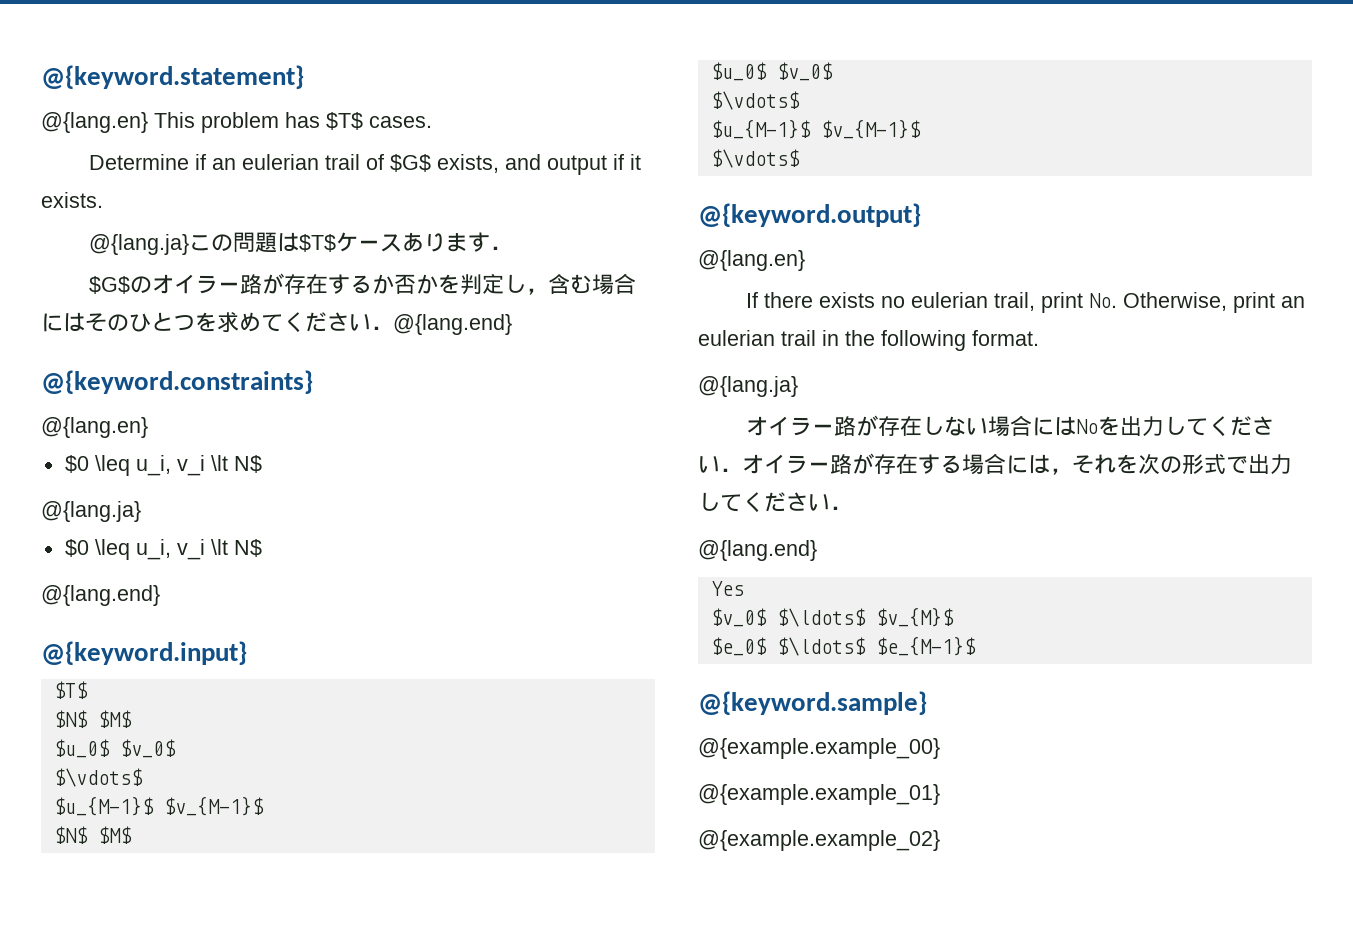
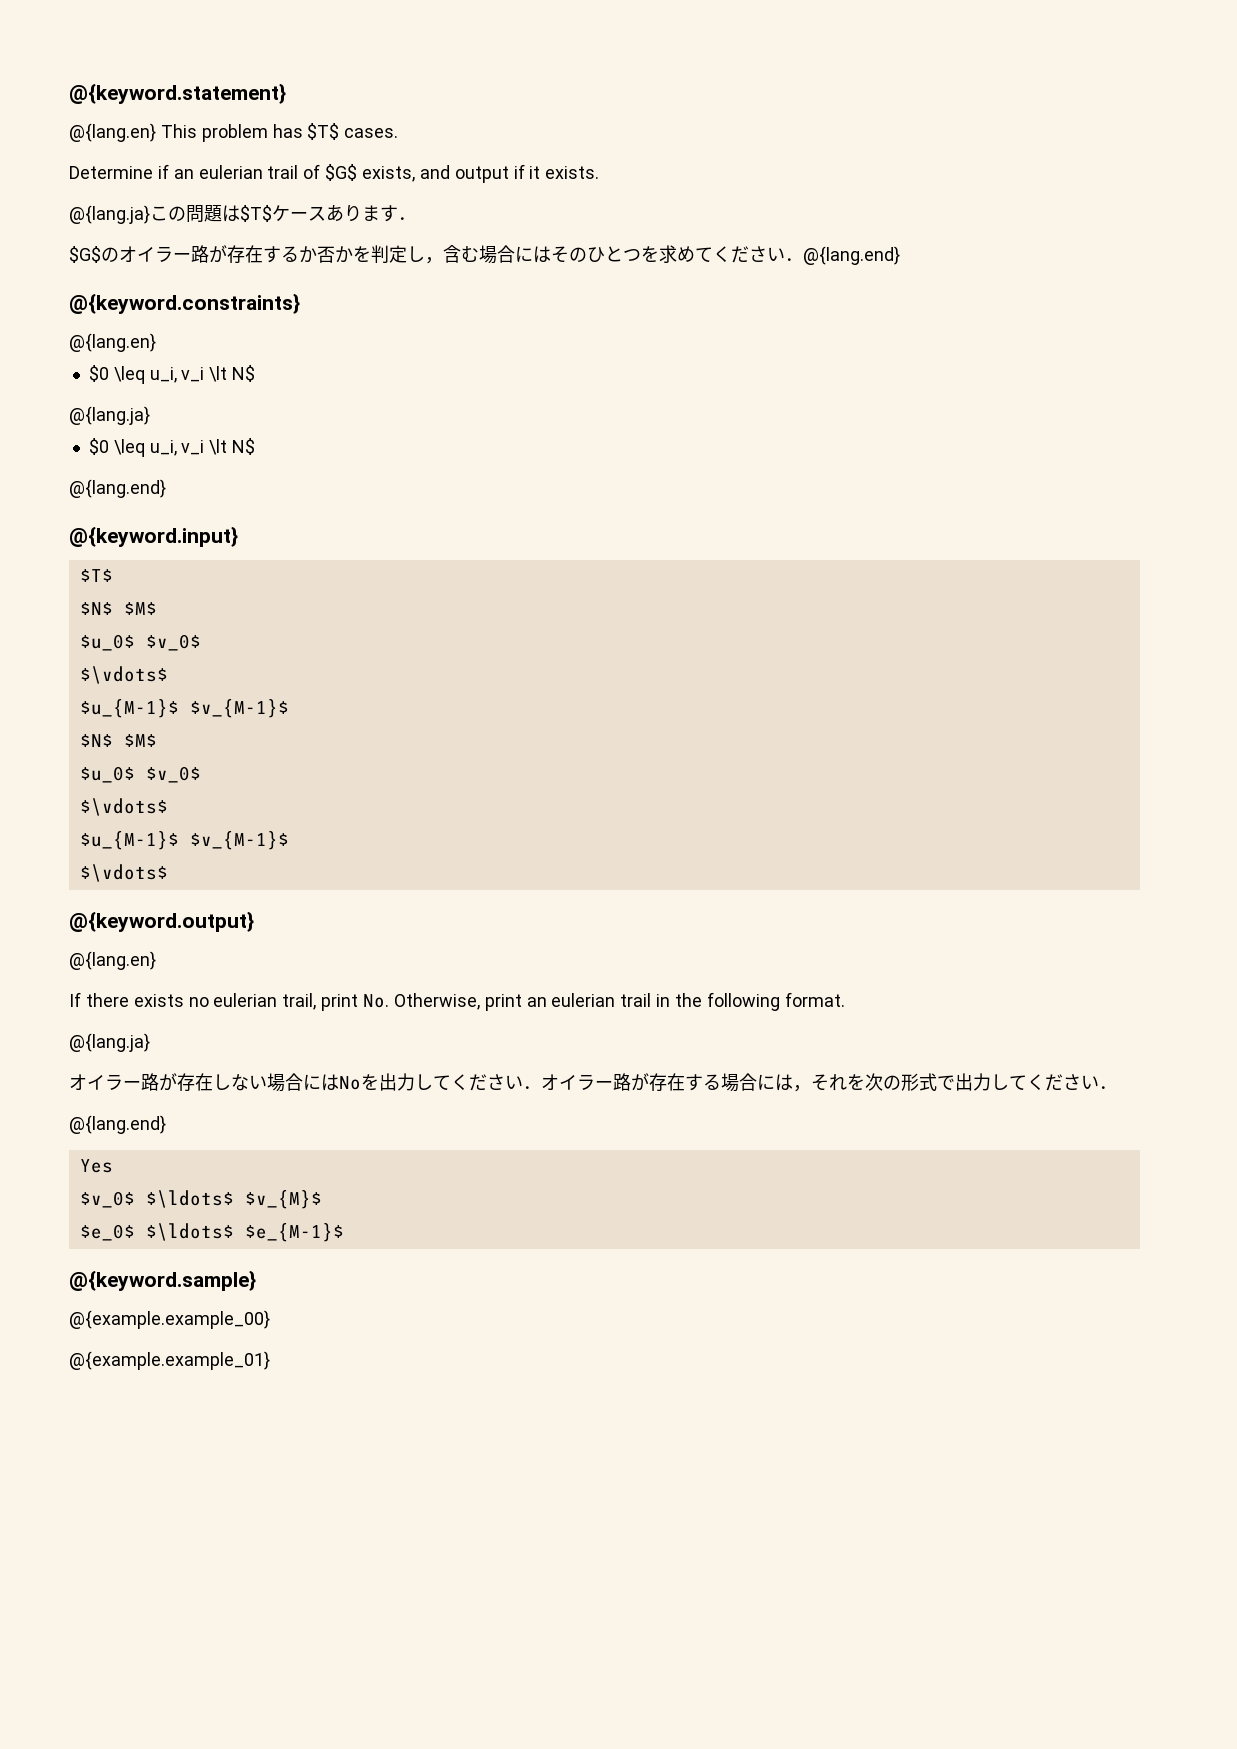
- @{example.example_02}

